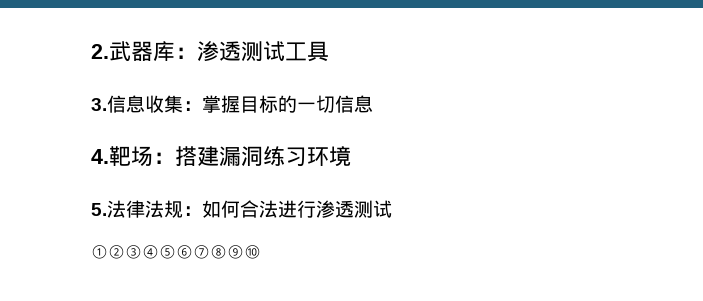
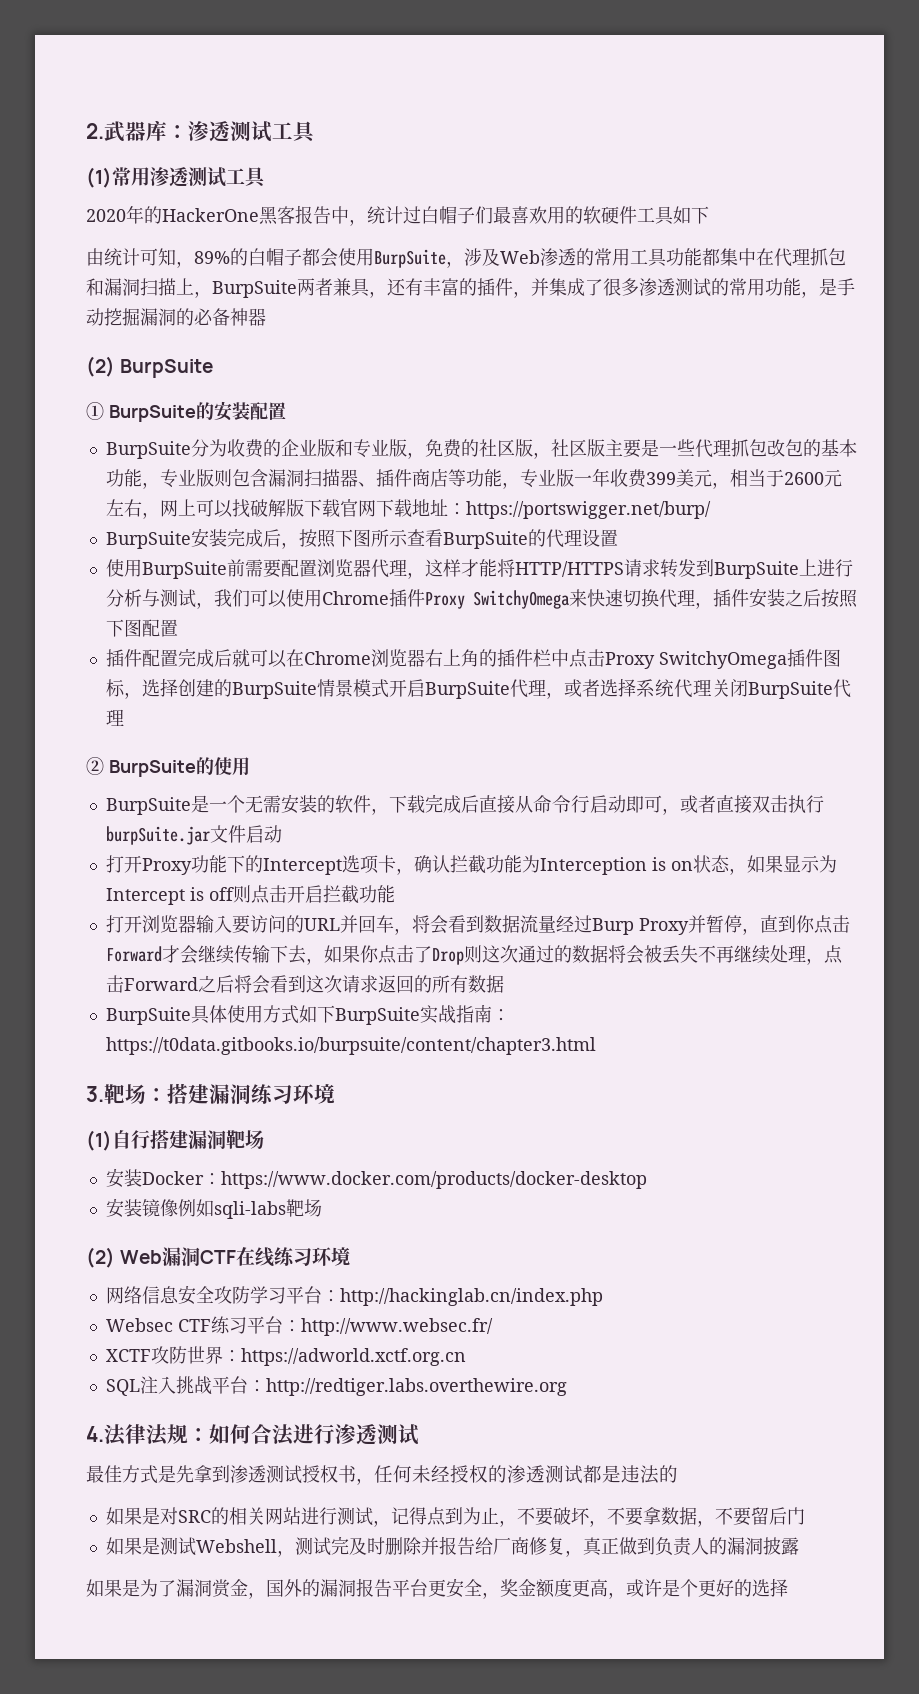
- 3.信息收集：掌握目标的一切信息
- 4.靶场：搭建漏洞练习环境
+ (1)常用渗透测试工具
+ 2020年的HackerOne黑客报告中，统计过白帽子们最喜欢用的软硬件工具如下
+ 由统计可知，89%的白帽子都会使用BurpSuite，涉及Web渗透的常用工具功能都集中在代理抓包和漏洞扫描上，BurpSuite两者兼具，还有丰富的插件，并集成了很多渗透测试的常用功能，是手动挖掘漏洞的必备神器
+ (2) BurpSuite
+ ① BurpSuite的安装配置
+ BurpSuite分为收费的企业版和专业版，免费的社区版，社区版主要是一些代理抓包改包的基本功能，专业版则包含漏洞扫描器、插件商店等功能，专业版一年收费399美元，相当于2600元左右，网上可以找破解版下载官网下载地址：https://portswigger.net/burp/
+ BurpSuite安装完成后，按照下图所示查看BurpSuite的代理设置
+ 使用BurpSuite前需要配置浏览器代理，这样才能将HTTP/HTTPS请求转发到BurpSuite上进行分析与测试，我们可以使用Chrome插件Proxy SwitchyOmega来快速切换代理，插件安装之后按照下图配置
+ 插件配置完成后就可以在Chrome浏览器右上角的插件栏中点击Proxy SwitchyOmega插件图标，选择创建的BurpSuite情景模式开启BurpSuite代理，或者选择系统代理关闭BurpSuite代理
+ ② BurpSuite的使用
+ BurpSuite是一个无需安装的软件，下载完成后直接从命令行启动即可，或者直接双击执行burpSuite.jar文件启动
+ 打开Proxy功能下的Intercept选项卡，确认拦截功能为Interception is on状态，如果显示为Intercept is off则点击开启拦截功能
+ 打开浏览器输入要访问的URL并回车，将会看到数据流量经过Burp Proxy并暂停，直到你点击Forward才会继续传输下去，如果你点击了Drop则这次通过的数据将会被丢失不再继续处理，点击Forward之后将会看到这次请求返回的所有数据
+ BurpSuite具体使用方式如下BurpSuite实战指南：https://t0data.gitbooks.io/burpsuite/content/chapter3.html
+ 3.靶场：搭建漏洞练习环境
- 5.法律法规：如何合法进行渗透测试
+ (1)自行搭建漏洞靶场
+ 安装Docker：https://www.docker.com/products/docker-desktop
+ 安装镜像例如sqli-labs靶场
+ (2) Web漏洞CTF在线练习环境
+ 网络信息安全攻防学习平台：http://hackinglab.cn/index.php
+ Websec CTF练习平台：http://www.websec.fr/
+ XCTF攻防世界：https://adworld.xctf.org.cn
+ SQL注入挑战平台：http://redtiger.labs.overthewire.org
+ 4.法律法规：如何合法进行渗透测试
- ①②③④⑤⑥⑦⑧⑨⑩
+ 最佳方式是先拿到渗透测试授权书，任何未经授权的渗透测试都是违法的
+ 如果是对SRC的相关网站进行测试，记得点到为止，不要破坏，不要拿数据，不要留后门
+ 如果是测试Webshell，测试完及时删除并报告给厂商修复，真正做到负责人的漏洞披露
+ 如果是为了漏洞赏金，国外的漏洞报告平台更安全，奖金额度更高，或许是个更好的选择

